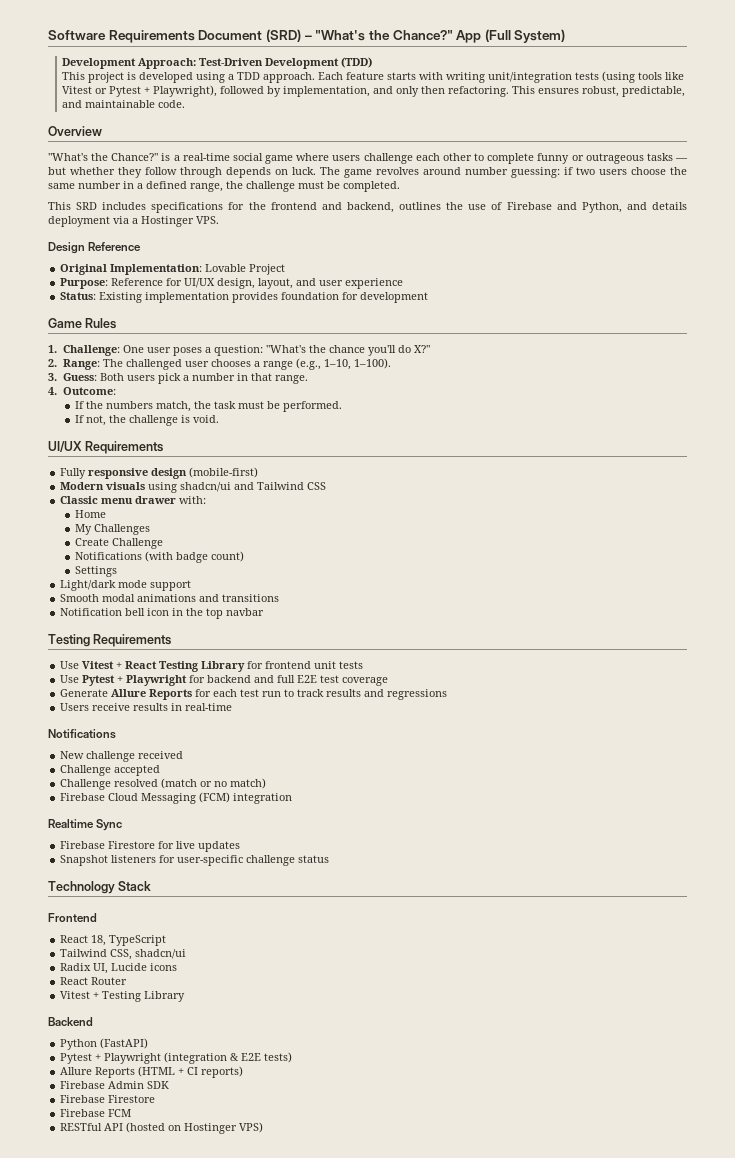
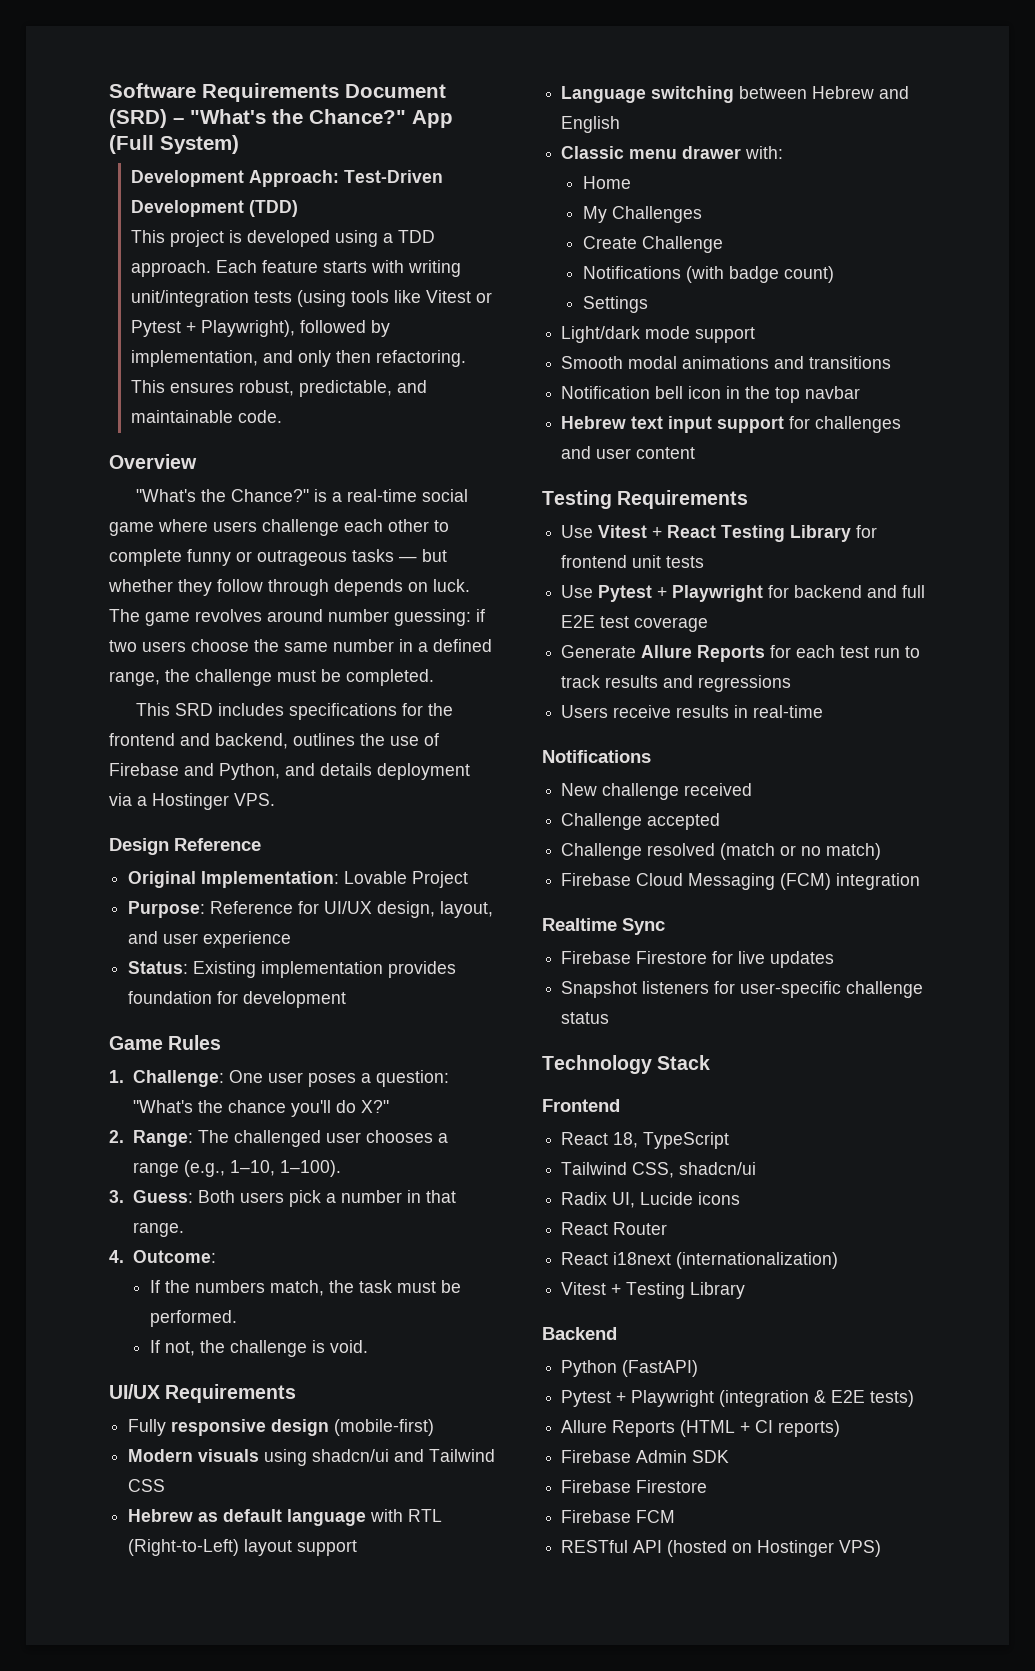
+ Hebrew as default language with RTL (Right-to-Left) layout support
+ Language switching between Hebrew and English
+ Hebrew text input support for challenges and user content
+ React i18next (internationalization)

